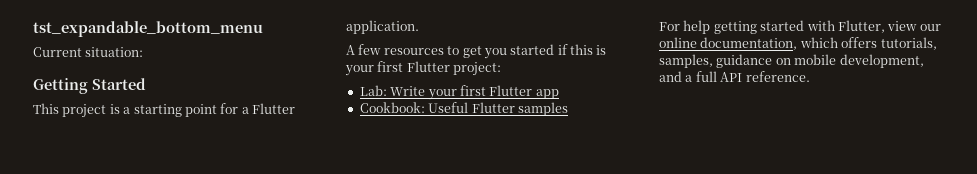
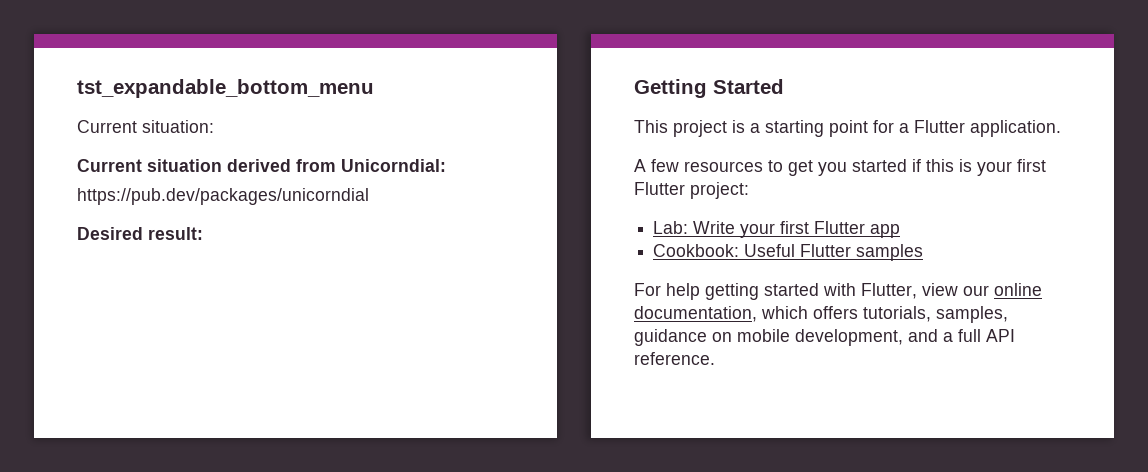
+ Current situation derived from Unicorndial:
+ https://pub.dev/packages/unicorndial
+ Desired result:

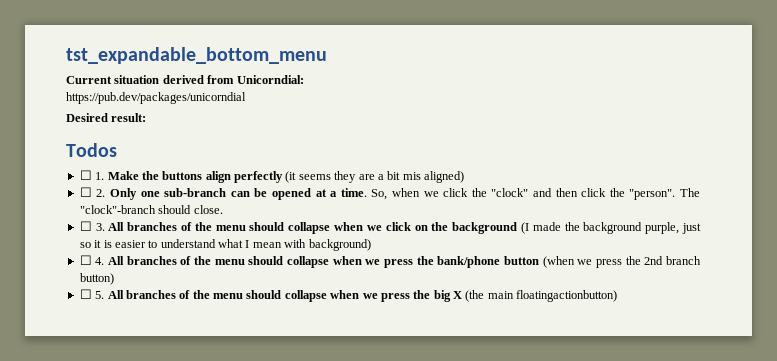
- Current situation:
- Getting Started
- This project is a starting point for a Flutter application.
- A few resources to get you started if this is your first Flutter project:
- Lab: Write your first Flutter app
- Cookbook: Useful Flutter samples
- For help getting started with Flutter, view our online documentation, which offers tutorials, samples, guidance on mobile development, and a full API reference.
+ Todos
+ ☐ 1. Make the buttons align perfectly (it seems they are a bit mis aligned)
+ ☐ 2. Only one sub-branch can be opened at a time. So, when we click the "clock" and then click the "person". The "clock"-branch should close.
+ ☐ 3. All branches of the menu should collapse when we click on the background (I made the background purple, just so it is easier to understand what I mean with background)
+ ☐ 4. All branches of the menu should collapse when we press the bank/phone button (when we press the 2nd branch button)
+ ☐ 5. All branches of the menu should collapse when we press the big X (the main floatingactionbutton)

